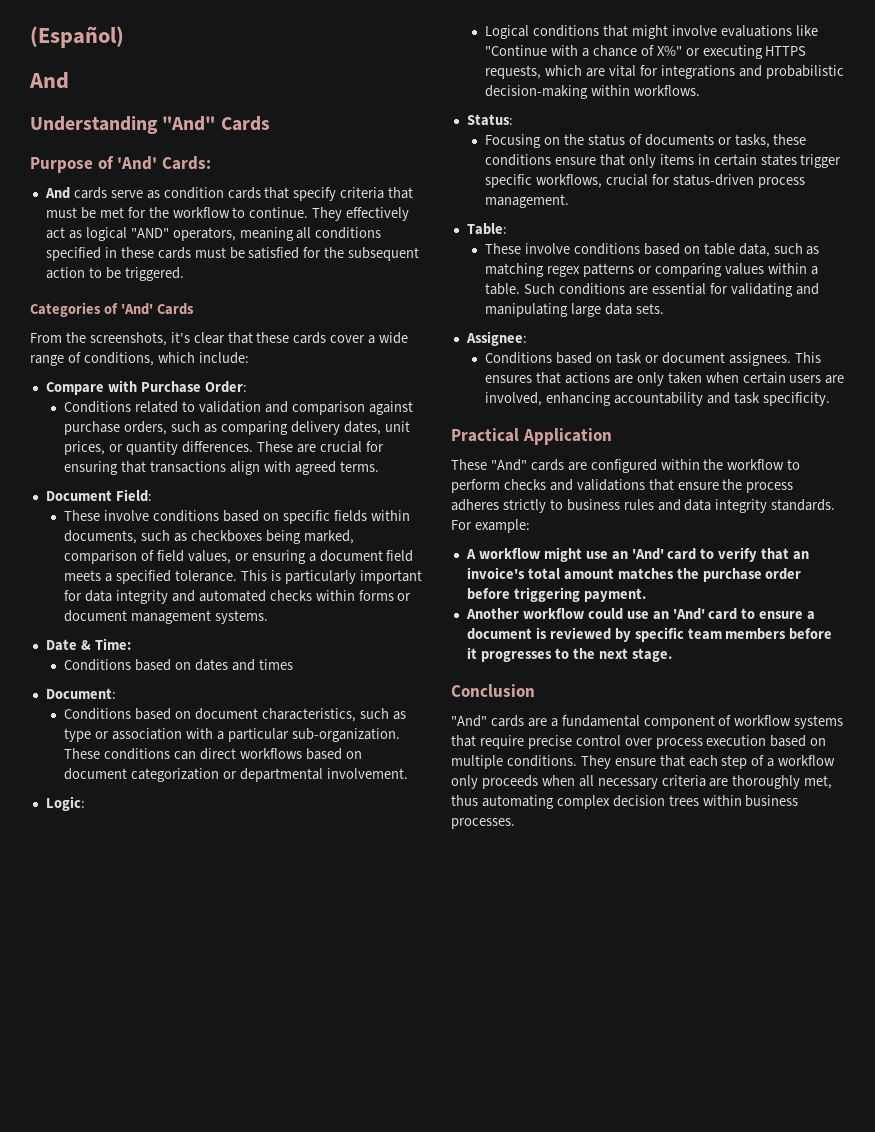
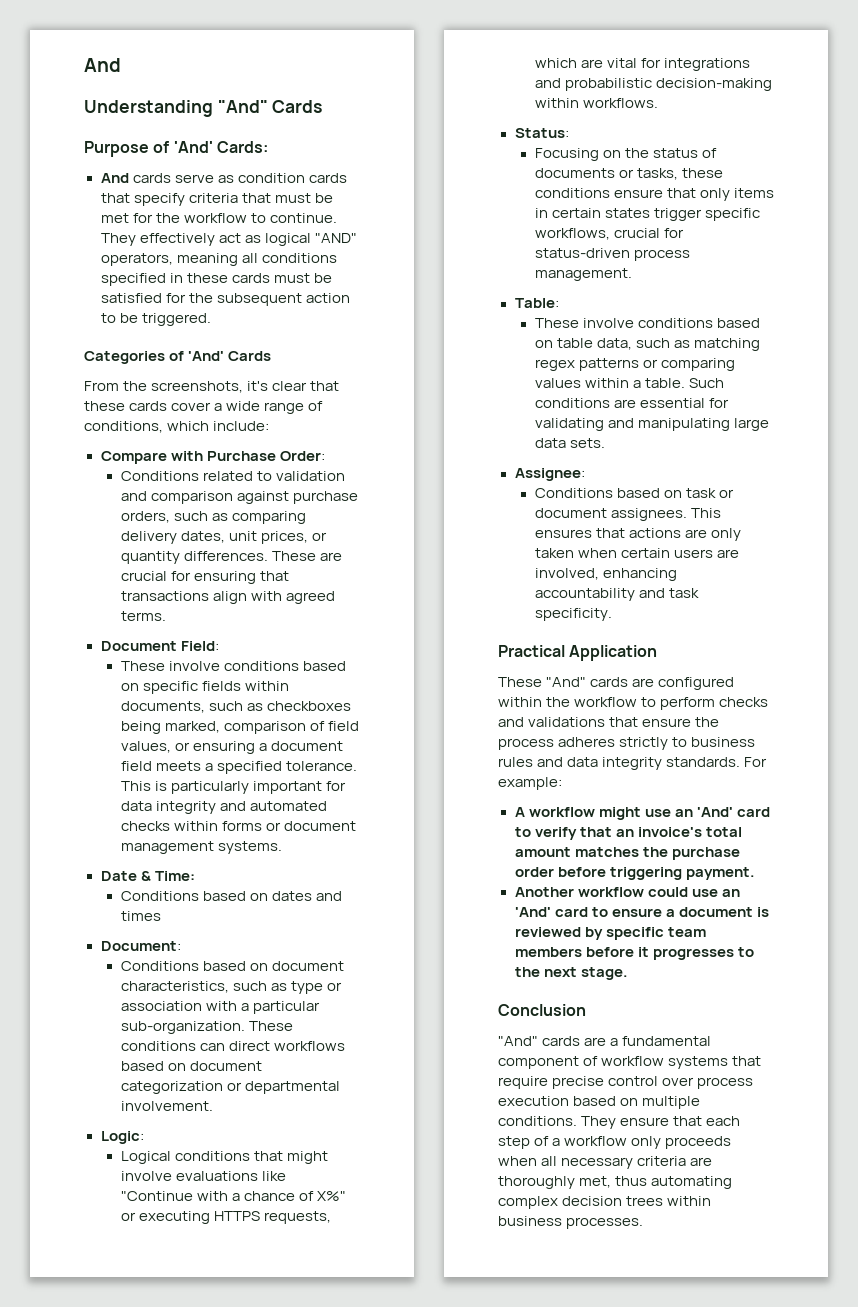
- (Español)

